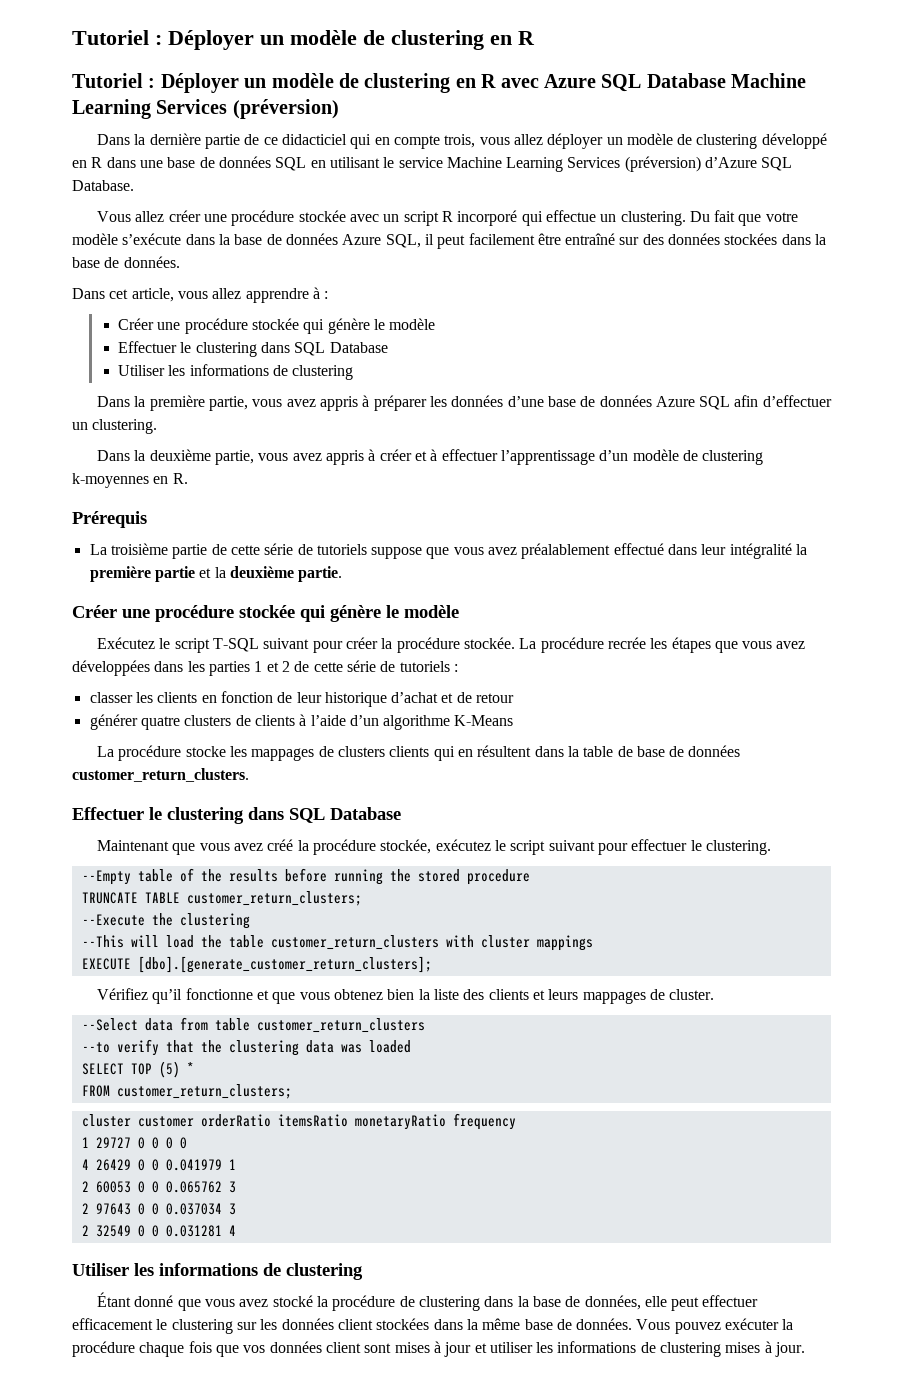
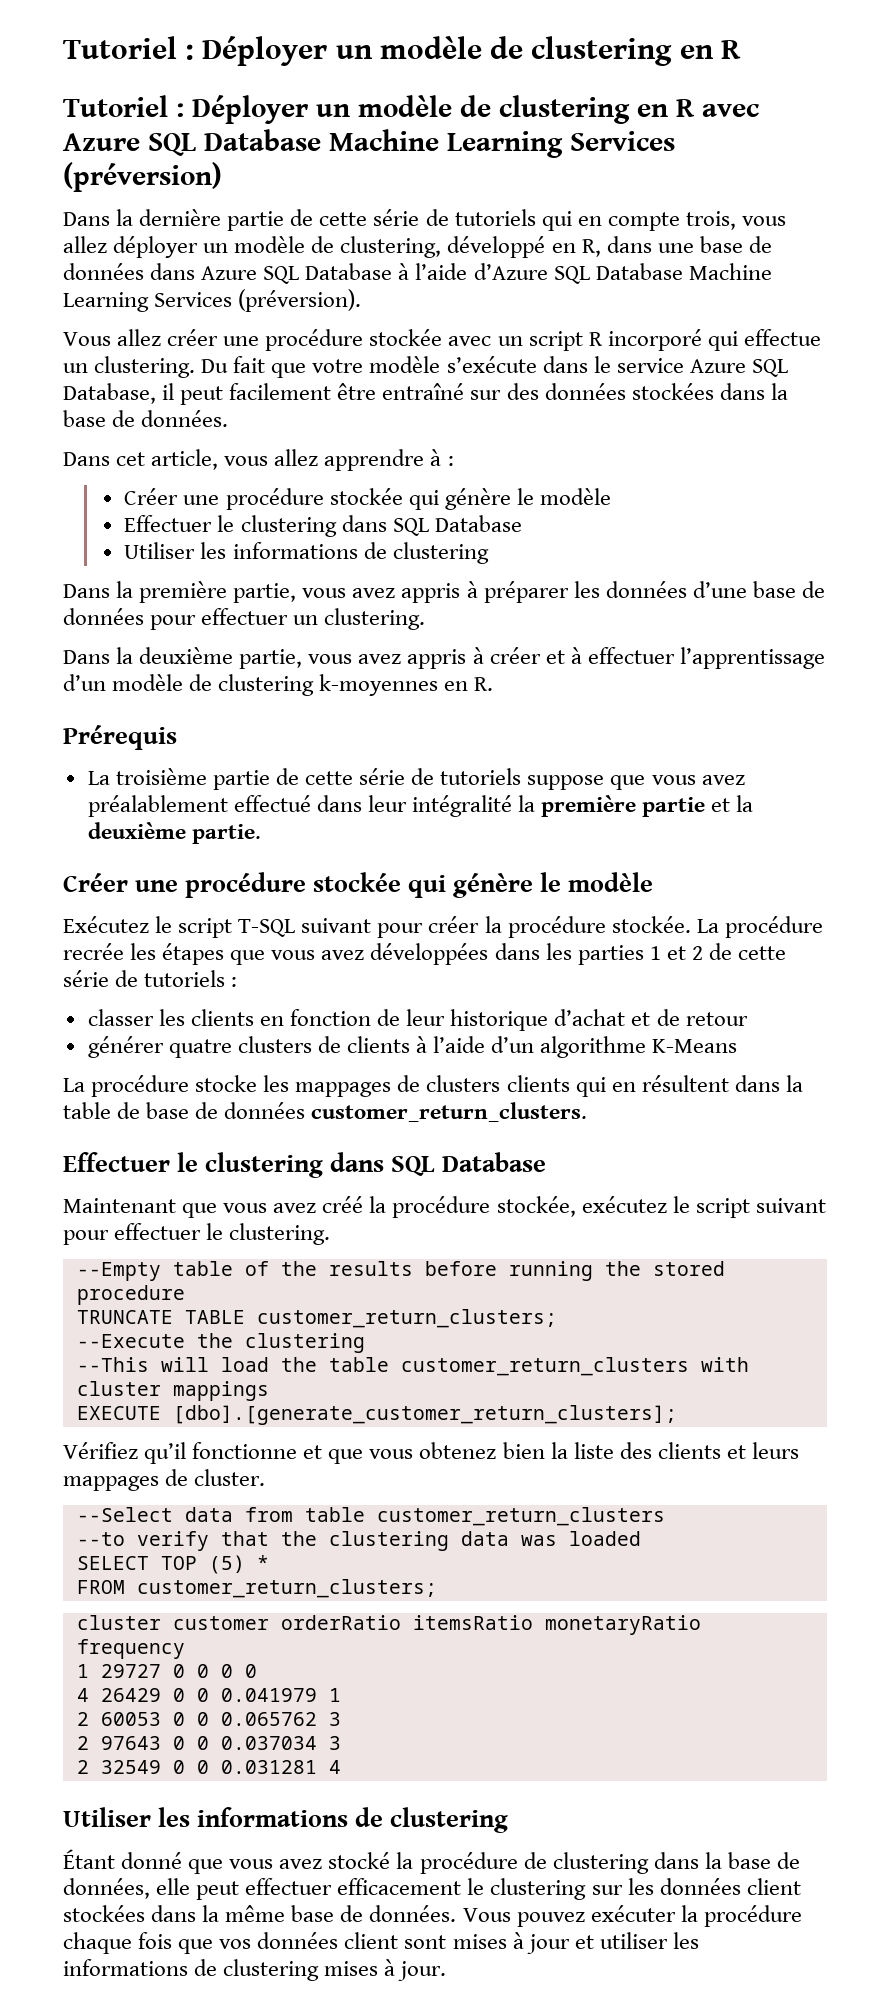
- Dans la dernière partie de ce didacticiel qui en compte trois, vous allez déployer un modèle de clustering développé en R dans une base de données SQL en utilisant le service Machine Learning Services (préversion) d’Azure SQL Database.
+ Dans la dernière partie de cette série de tutoriels qui en compte trois, vous allez déployer un modèle de clustering, développé en R, dans une base de données dans Azure SQL Database à l’aide d’Azure SQL Database Machine Learning Services (préversion).
- Du fait que votre modèle s’exécute dans la base de données Azure SQL, il peut facilement être entraîné sur des données stockées dans la base de données.
+ Du fait que votre modèle s’exécute dans le service Azure SQL Database, il peut facilement être entraîné sur des données stockées dans la base de données.
- Dans la première partie, vous avez appris à préparer les données d’une base de données Azure SQL afin d’effectuer un clustering.
+ Dans la première partie, vous avez appris à préparer les données d’une base de données pour effectuer un clustering.

